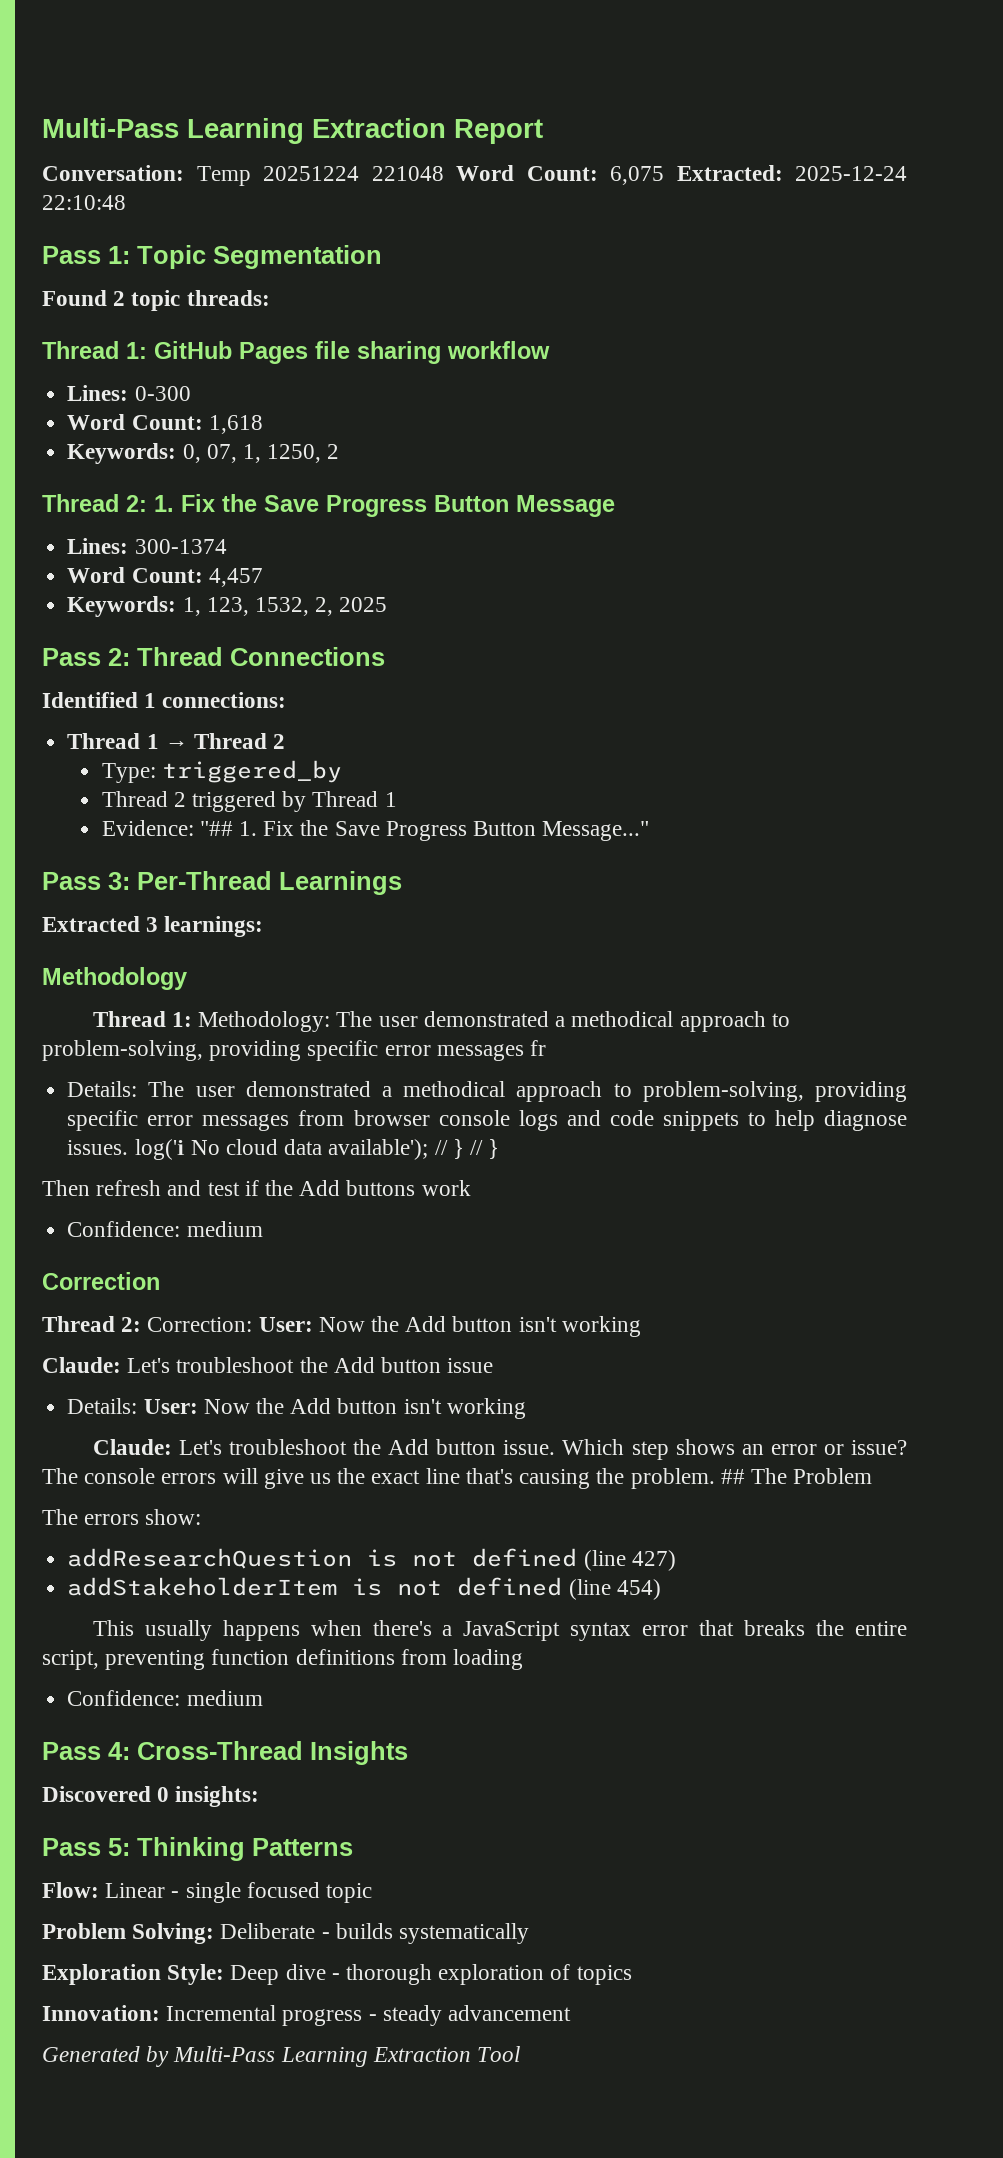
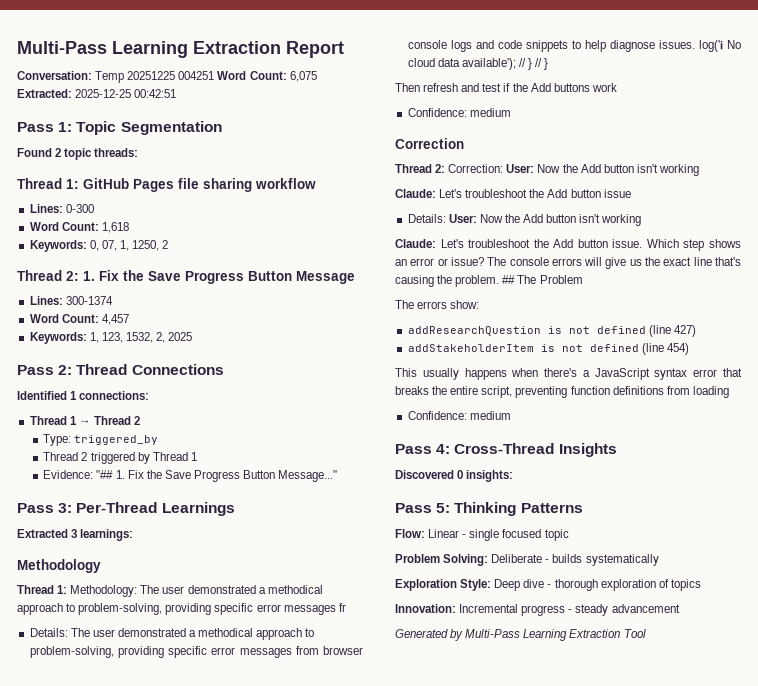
- Conversation: Temp 20251224 221048 Word Count: 6,075 Extracted: 2025-12-24 22:10:48
+ Conversation: Temp 20251225 004251 Word Count: 6,075 Extracted: 2025-12-25 00:42:51

